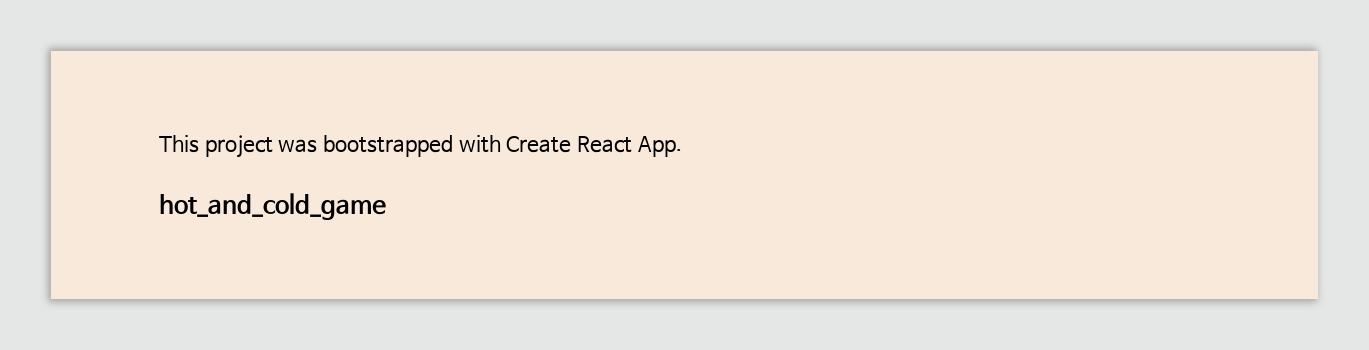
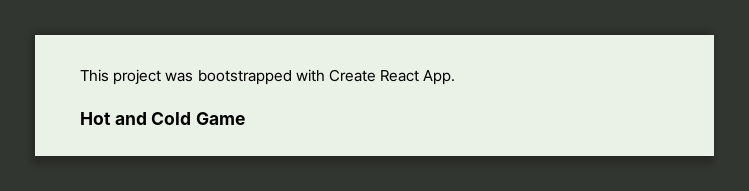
- hot_and_cold_game
+ Hot and Cold Game

